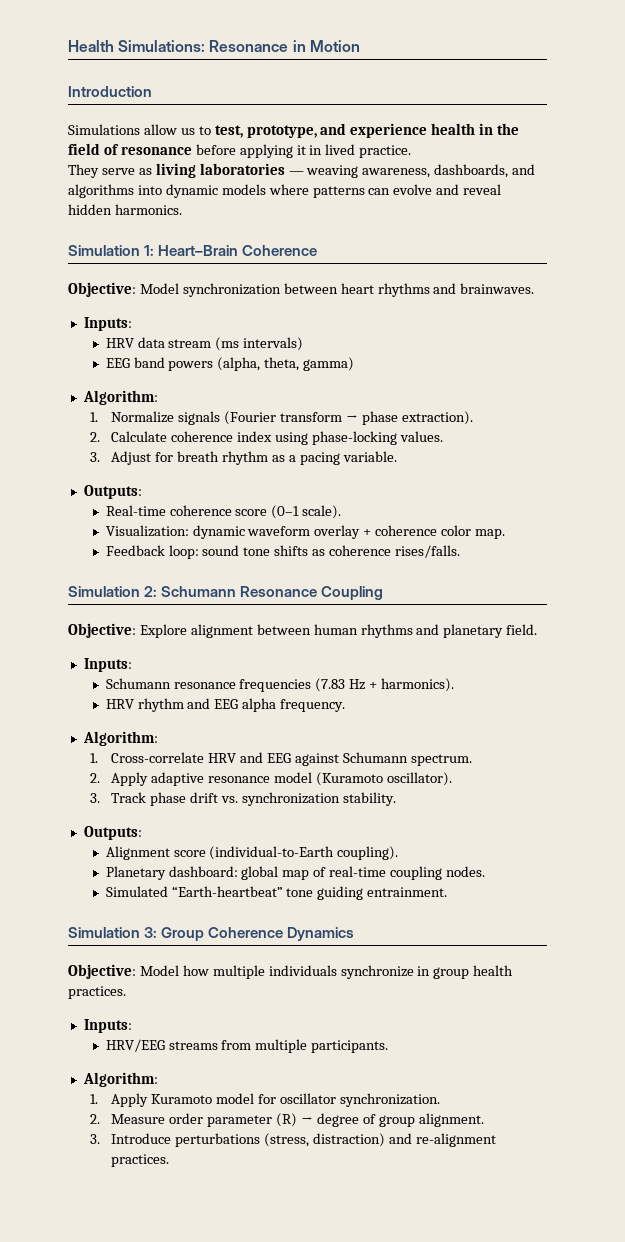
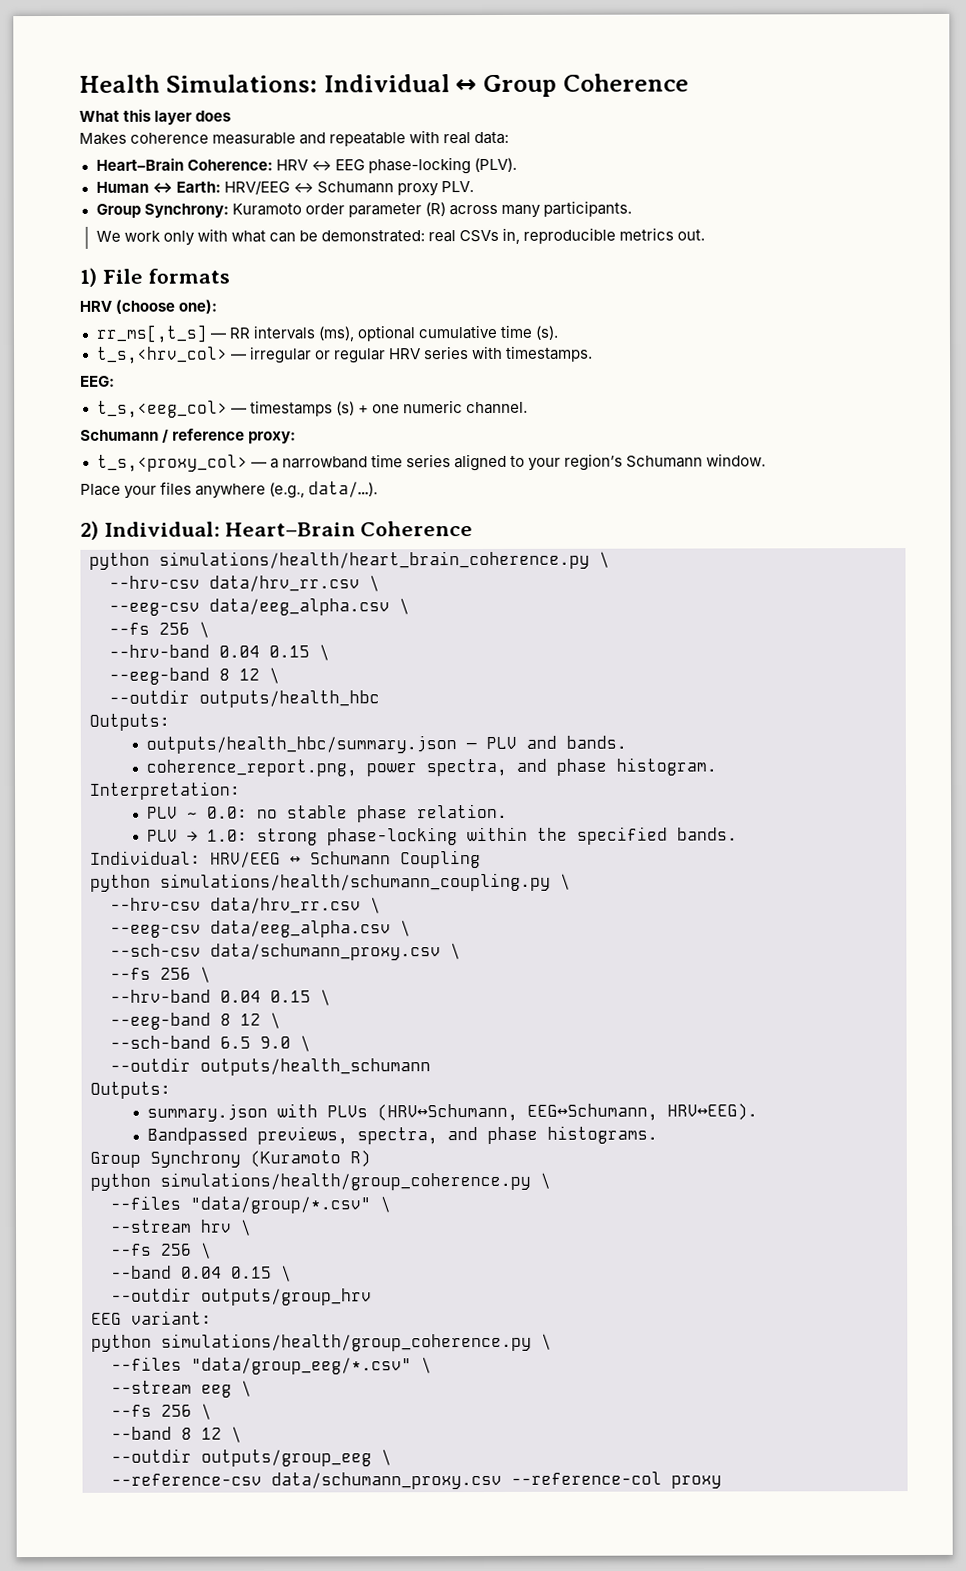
- Health Simulations: Resonance in Motion
- Introduction
- Simulations allow us to test, prototype, and experience health in the field of resonance before applying it in lived practice.
- They serve as living laboratories — weaving awareness, dashboards, and algorithms into dynamic models where patterns can evolve and reveal hidden harmonics.
- Simulation 1: Heart–Brain Coherence
- Objective: Model synchronization between heart rhythms and brainwaves.
- Inputs:
- HRV data stream (ms intervals)
- EEG band powers (alpha, theta, gamma)
- Algorithm:
- 1. Normalize signals (Fourier transform → phase extraction).
- 2. Calculate coherence index using phase-locking values.
- 3. Adjust for breath rhythm as a pacing variable.
+ Health Simulations: Individual ↔ Group Coherence
+ What this layer does
+ Makes coherence measurable and repeatable with real data:
+ Heart–Brain Coherence: HRV ↔ EEG phase-locking (PLV).
+ Human ↔ Earth: HRV/EEG ↔ Schumann proxy PLV.
+ Group Synchrony: Kuramoto order parameter (R) across many participants.
+ We work only with what can be demonstrated: real CSVs in, reproducible metrics out.
+ 1) File formats
+ HRV (choose one):
+ rr_ms[,t_s] — RR intervals (ms), optional cumulative time (s).
+ t_s,<hrv_col> — irregular or regular HRV series with timestamps.
+ EEG:
+ t_s,<eeg_col> — timestamps (s) + one numeric channel.
+ Schumann / reference proxy:
+ t_s,<proxy_col> — a narrowband time series aligned to your region’s Schumann window.
+ Place your files anywhere (e.g., data/…).
+ 2) Individual: Heart–Brain Coherence
+ python simulations/health/heart_brain_coherence.py \
+ --hrv-csv data/hrv_rr.csv \
+ --eeg-csv data/eeg_alpha.csv \
+ --fs 256 \
+ --hrv-band 0.04 0.15 \
+ --eeg-band 8 12 \
+ --outdir outputs/health_hbc
  Outputs:
- Real-time coherence score (0–1 scale).
- Visualization: dynamic waveform overlay + coherence color map.
- Feedback loop: sound tone shifts as coherence rises/falls.
- Simulation 2: Schumann Resonance Coupling
- Objective: Explore alignment between human rhythms and planetary field.
- Inputs:
- Schumann resonance frequencies (7.83 Hz + harmonics).
- HRV rhythm and EEG alpha frequency.
- Algorithm:
- 1. Cross-correlate HRV and EEG against Schumann spectrum.
- 2. Apply adaptive resonance model (Kuramoto oscillator).
- 3. Track phase drift vs. synchronization stability.
+ outputs/health_hbc/summary.json — PLV and bands.
+ coherence_report.png, power spectra, and phase histogram.
+ Interpretation:
+ PLV ~ 0.0: no stable phase relation.
+ PLV → 1.0: strong phase-locking within the specified bands.
+ Individual: HRV/EEG ↔ Schumann Coupling
+ python simulations/health/schumann_coupling.py \
+ --hrv-csv data/hrv_rr.csv \
+ --eeg-csv data/eeg_alpha.csv \
+ --sch-csv data/schumann_proxy.csv \
+ --fs 256 \
+ --hrv-band 0.04 0.15 \
+ --eeg-band 8 12 \
+ --sch-band 6.5 9.0 \
+ --outdir outputs/health_schumann
  Outputs:
- Alignment score (individual-to-Earth coupling).
- Planetary dashboard: global map of real-time coupling nodes.
- Simulated “Earth-heartbeat” tone guiding entrainment.
- Simulation 3: Group Coherence Dynamics
- Objective: Model how multiple individuals synchronize in group health practices.
- Inputs:
- HRV/EEG streams from multiple participants.
- Algorithm:
- 1. Apply Kuramoto model for oscillator synchronization.
- 2. Measure order parameter (R) → degree of group alignment.
- 3. Introduce perturbations (stress, distraction) and re-alignment practices.
+ summary.json with PLVs (HRV↔Schumann, EEG↔Schumann, HRV↔EEG).
+ Bandpassed previews, spectra, and phase histograms.
+ Group Synchrony (Kuramoto R)
+ python simulations/health/group_coherence.py \
+ --files "data/group/*.csv" \
+ --stream hrv \
+ --fs 256 \
+ --band 0.04 0.15 \
+ --outdir outputs/group_hrv
+ EEG variant:
+ python simulations/health/group_coherence.py \
+ --files "data/group_eeg/*.csv" \
+ --stream eeg \
+ --fs 256 \
+ --band 8 12 \
+ --outdir outputs/group_eeg \
+ --reference-csv data/schumann_proxy.csv --reference-col proxy

